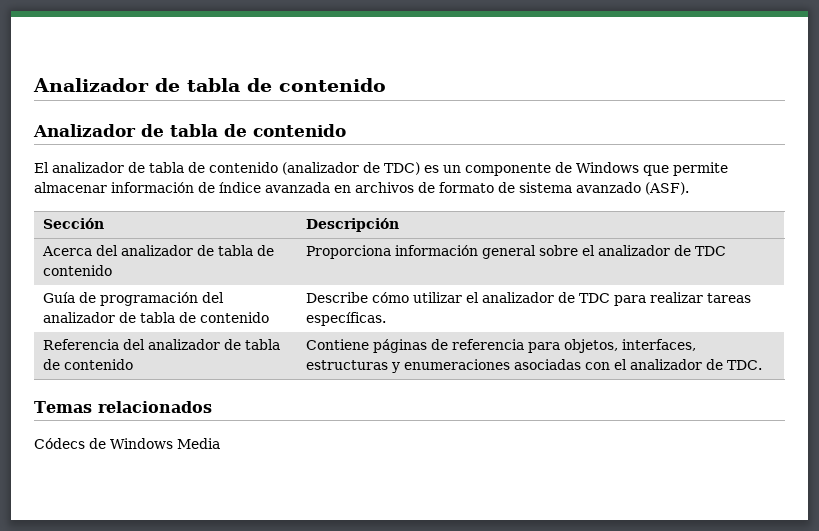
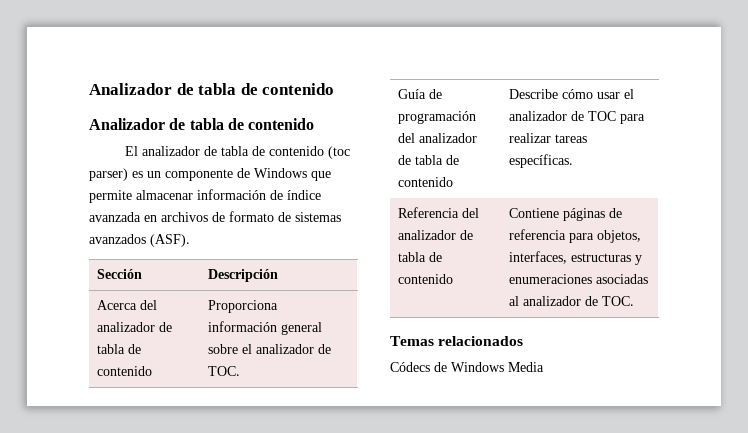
- El analizador de tabla de contenido (analizador de TDC) es un componente de Windows que permite almacenar información de índice avanzada en archivos de formato de sistema avanzado (ASF).
+ El analizador de tabla de contenido (toc parser) es un componente de Windows que permite almacenar información de índice avanzada en archivos de formato de sistemas avanzados (ASF).
- Acerca del analizador de tabla de contenido | Proporciona información general sobre el analizador de TDC
+ Acerca del analizador de tabla de contenido | Proporciona información general sobre el analizador de TOC.
- Guía de programación del analizador de tabla de contenido | Describe cómo utilizar el analizador de TDC para realizar tareas específicas.
+ Guía de programación del analizador de tabla de contenido | Describe cómo usar el analizador de TOC para realizar tareas específicas.
- Referencia del analizador de tabla de contenido | Contiene páginas de referencia para objetos, interfaces, estructuras y enumeraciones asociadas con el analizador de TDC.
+ Referencia del analizador de tabla de contenido | Contiene páginas de referencia para objetos, interfaces, estructuras y enumeraciones asociadas al analizador de TOC.

